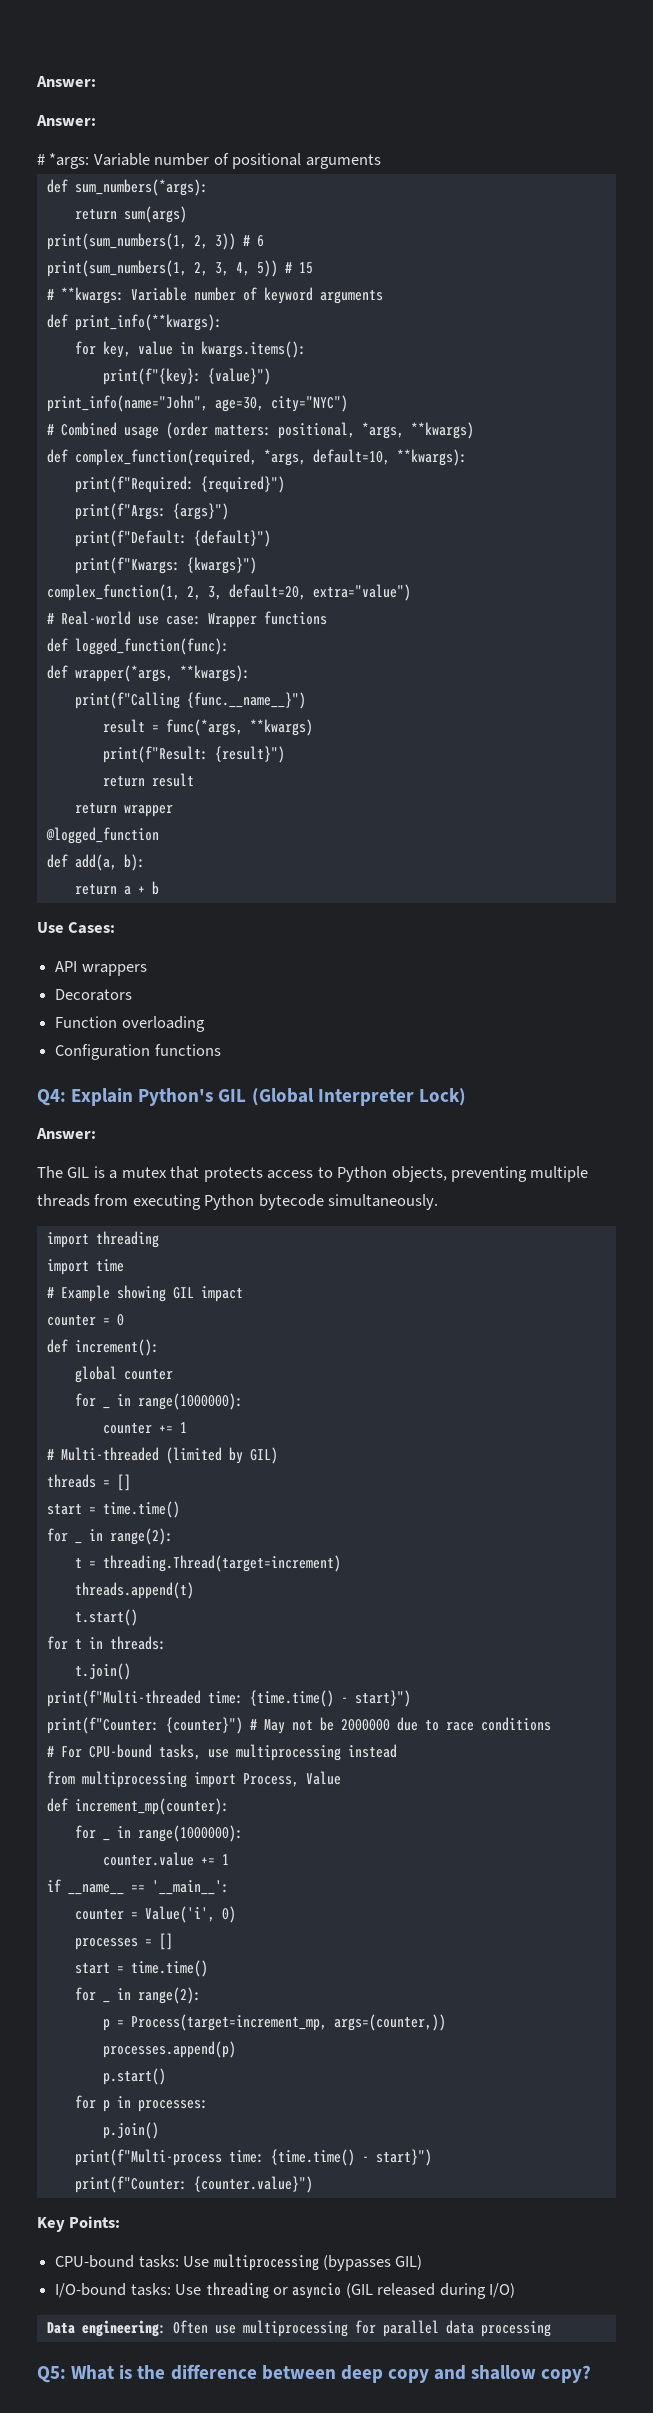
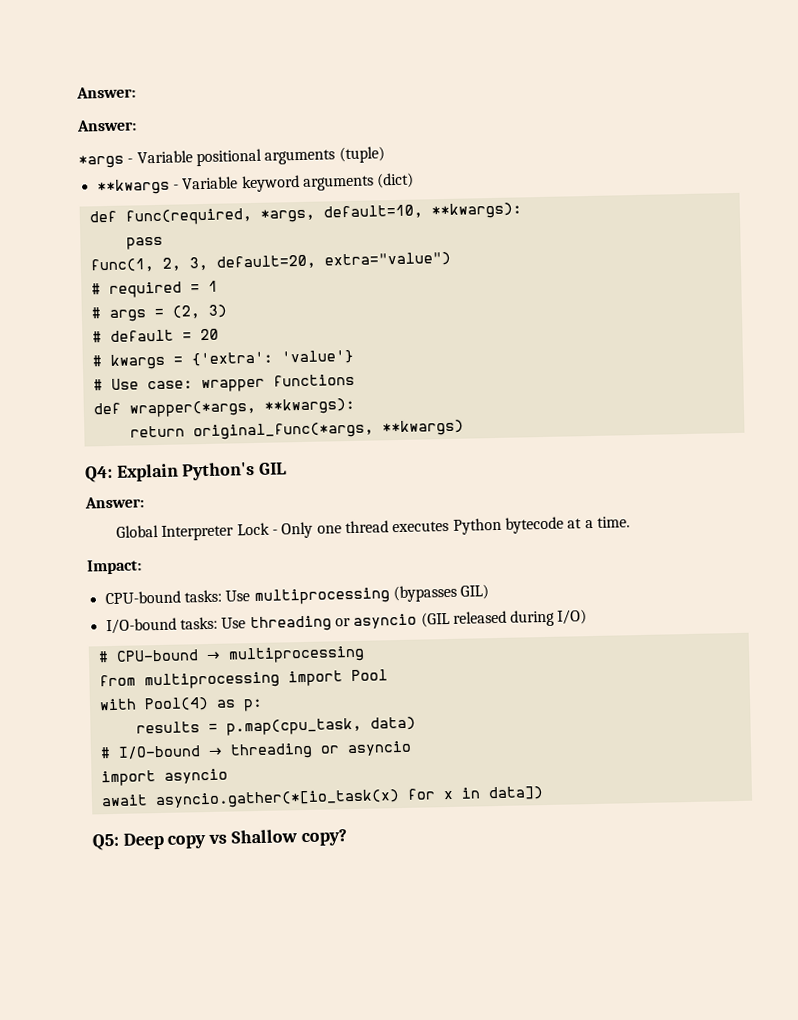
- # *args: Variable number of positional arguments
- def sum_numbers(*args):
- return sum(args)
- print(sum_numbers(1, 2, 3)) # 6
- print(sum_numbers(1, 2, 3, 4, 5)) # 15
- # **kwargs: Variable number of keyword arguments
- def print_info(**kwargs):
- for key, value in kwargs.items():
- print(f"{key}: {value}")
- print_info(name="John", age=30, city="NYC")
- # Combined usage (order matters: positional, *args, **kwargs)
- def complex_function(required, *args, default=10, **kwargs):
- print(f"Required: {required}")
- print(f"Args: {args}")
- print(f"Default: {default}")
- print(f"Kwargs: {kwargs}")
- complex_function(1, 2, 3, default=20, extra="value")
+ *args - Variable positional arguments (tuple)
+ **kwargs - Variable keyword arguments (dict)
+ def func(required, *args, default=10, **kwargs):
+ pass
+ func(1, 2, 3, default=20, extra="value")
- # Real-world use case: Wrapper functions
- def logged_function(func):
+ # required = 1
+ # args = (2, 3)
+ # default = 20
+ # kwargs = {'extra': 'value'}
+ # Use case: wrapper functions
- print(f"Calling {func.__name__}")
- result = func(*args, **kwargs)
- print(f"Result: {result}")
- return result
- return wrapper
- @logged_function
- def add(a, b):
- return a + b
- Use Cases:
- API wrappers
- Decorators
- Function overloading
- Configuration functions
- Q4: Explain Python's GIL (Global Interpreter Lock)
+ return original_func(*args, **kwargs)
+ Q4: Explain Python's GIL
  Answer:
- The GIL is a mutex that protects access to Python objects, preventing multiple threads from executing Python bytecode simultaneously.
- import threading
- import time
- # Example showing GIL impact
- counter = 0
- def increment():
- global counter
- for _ in range(1000000):
- counter += 1
- # Multi-threaded (limited by GIL)
- threads = []
- start = time.time()
- for _ in range(2):
- t = threading.Thread(target=increment)
- threads.append(t)
- t.start()
- for t in threads:
- t.join()
- print(f"Multi-threaded time: {time.time() - start}")
- print(f"Counter: {counter}") # May not be 2000000 due to race conditions
- # For CPU-bound tasks, use multiprocessing instead
- from multiprocessing import Process, Value
- def increment_mp(counter):
- for _ in range(1000000):
- counter.value += 1
- if __name__ == '__main__':
- counter = Value('i', 0)
- processes = []
- start = time.time()
- for _ in range(2):
- p = Process(target=increment_mp, args=(counter,))
- processes.append(p)
- p.start()
- for p in processes:
- p.join()
- print(f"Multi-process time: {time.time() - start}")
- print(f"Counter: {counter.value}")
- Key Points:
+ Global Interpreter Lock - Only one thread executes Python bytecode at a time.
+ Impact:
- Data engineering: Often use multiprocessing for parallel data processing
- Q5: What is the difference between deep copy and shallow copy?
+ # CPU-bound → multiprocessing
+ from multiprocessing import Pool
+ with Pool(4) as p:
+ results = p.map(cpu_task, data)
+ # I/O-bound → threading or asyncio
+ import asyncio
+ await asyncio.gather(*[io_task(x) for x in data])
+ Q5: Deep copy vs Shallow copy?

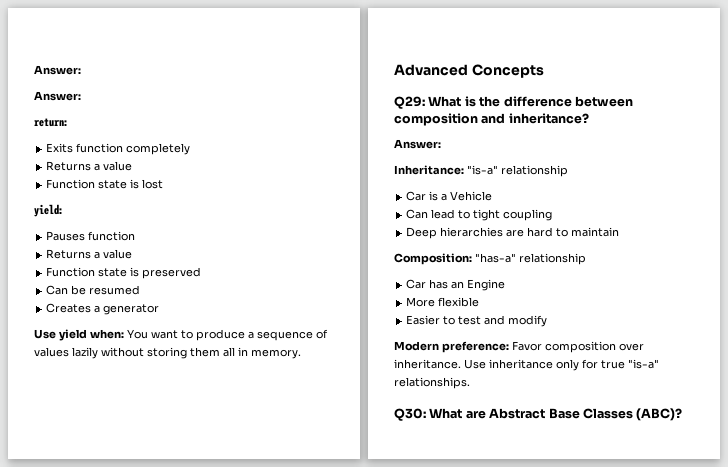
- *args - Variable positional arguments (tuple)
- **kwargs - Variable keyword arguments (dict)
- def func(required, *args, default=10, **kwargs):
- pass
- func(1, 2, 3, default=20, extra="value")
- # required = 1
- # args = (2, 3)
- # default = 20
- # kwargs = {'extra': 'value'}
- # Use case: wrapper functions
- def wrapper(*args, **kwargs):
- return original_func(*args, **kwargs)
- Q4: Explain Python's GIL
+ return:
+ Exits function completely
+ Returns a value
+ Function state is lost
+ yield:
+ Pauses function
+ Returns a value
+ Function state is preserved
+ Can be resumed
+ Creates a generator
+ Use yield when: You want to produce a sequence of values lazily without storing them all in memory.
+ Advanced Concepts
+ Q29: What is the difference between composition and inheritance?
  Answer:
- Global Interpreter Lock - Only one thread executes Python bytecode at a time.
- Impact:
- CPU-bound tasks: Use multiprocessing (bypasses GIL)
- I/O-bound tasks: Use threading or asyncio (GIL released during I/O)
- # CPU-bound → multiprocessing
- from multiprocessing import Pool
- with Pool(4) as p:
- results = p.map(cpu_task, data)
- # I/O-bound → threading or asyncio
- import asyncio
- await asyncio.gather(*[io_task(x) for x in data])
- Q5: Deep copy vs Shallow copy?
+ Inheritance: "is-a" relationship
+ Car is a Vehicle
+ Can lead to tight coupling
+ Deep hierarchies are hard to maintain
+ Composition: "has-a" relationship
+ Car has an Engine
+ More flexible
+ Easier to test and modify
+ Modern preference: Favor composition over inheritance. Use inheritance only for true "is-a" relationships.
+ Q30: What are Abstract Base Classes (ABC)?

